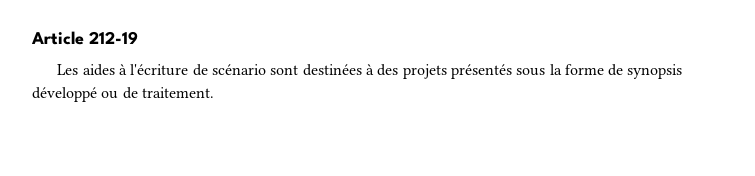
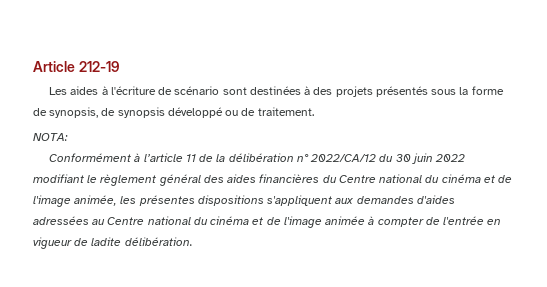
- Les aides à l'écriture de scénario sont destinées à des projets présentés sous la forme de synopsis développé ou de traitement.
+ Les aides à l'écriture de scénario sont destinées à des projets présentés sous la forme de synopsis, de synopsis développé ou de traitement.
+ NOTA:
+ Conformément à l’article 11 de la délibération n° 2022/CA/12 du 30 juin 2022 modifiant le règlement général des aides financières du Centre national du cinéma et de l'image animée, les présentes dispositions s'appliquent aux demandes d'aides adressées au Centre national du cinéma et de l'image animée à compter de l'entrée en vigueur de ladite délibération.

